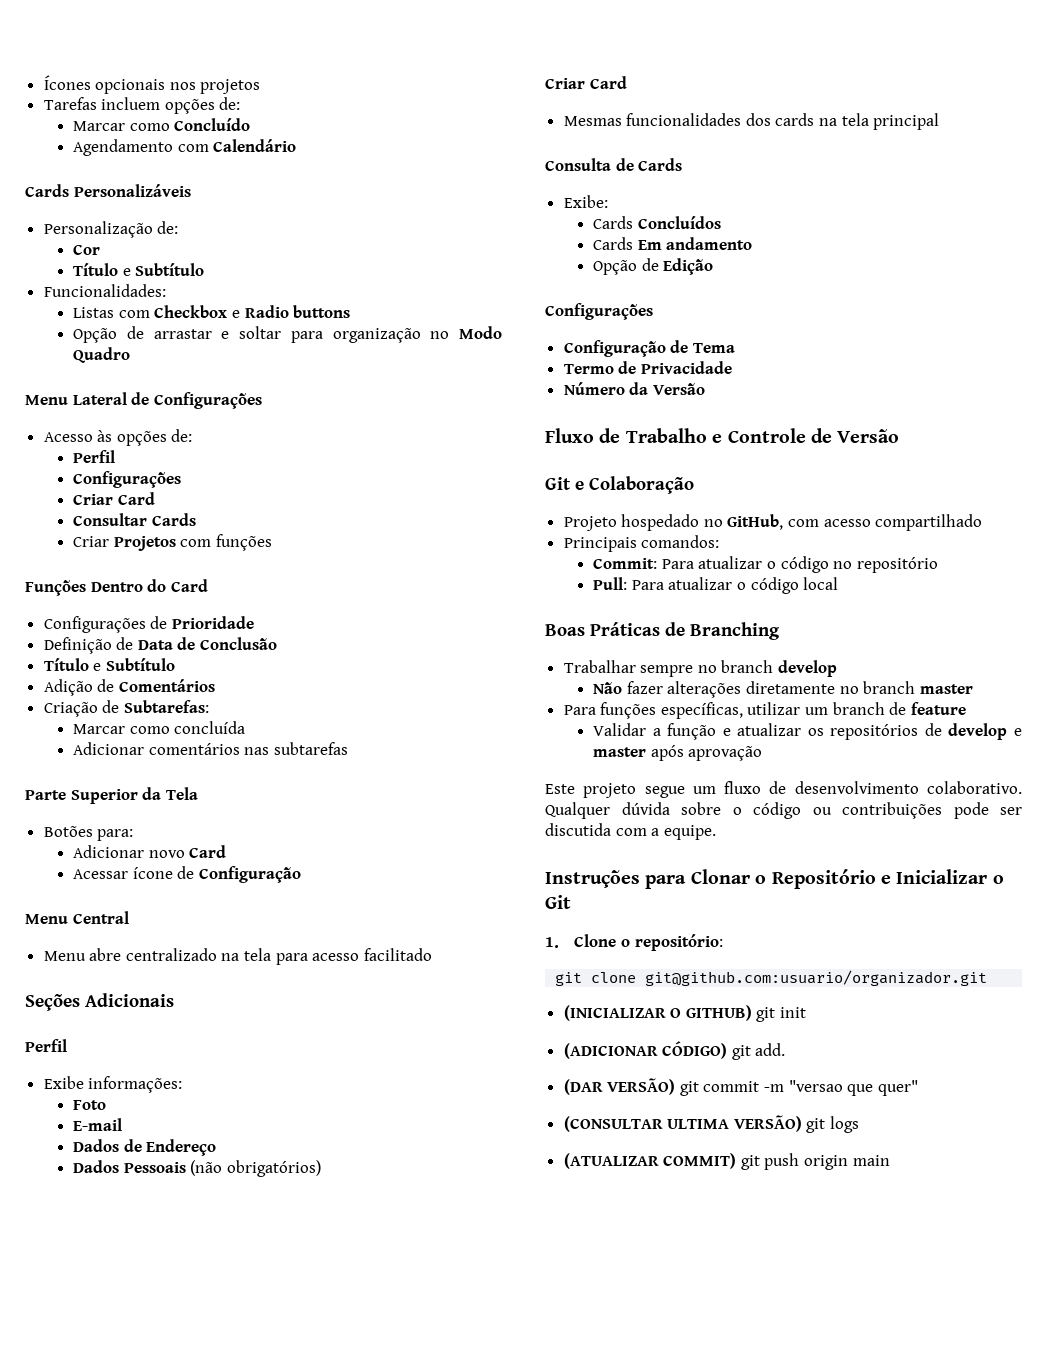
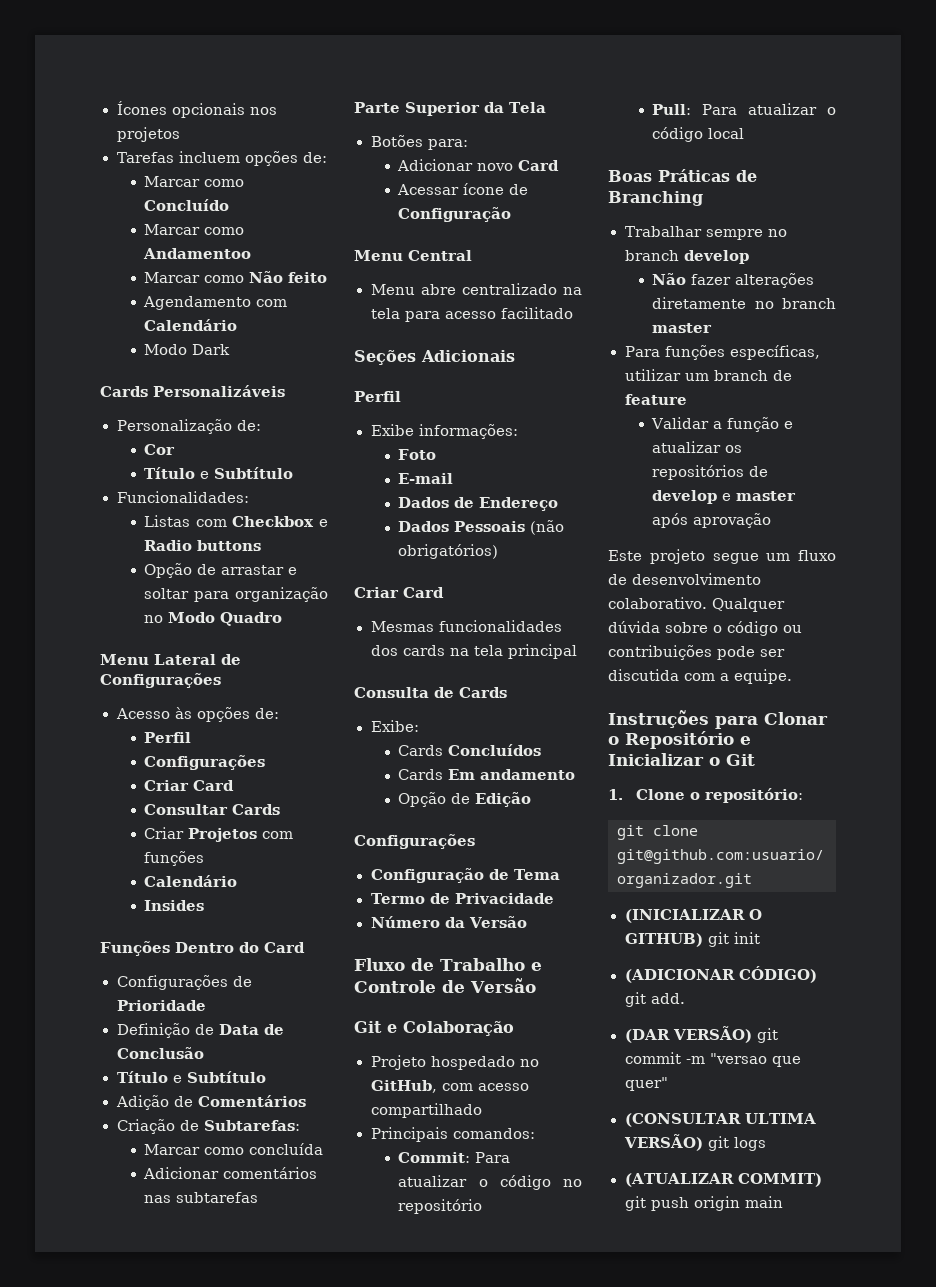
+ Marcar como Andamentoo
+ Marcar como Não feito
+ Modo Dark
  Criar Projetos com funções
+ Calendário
+ Insides

